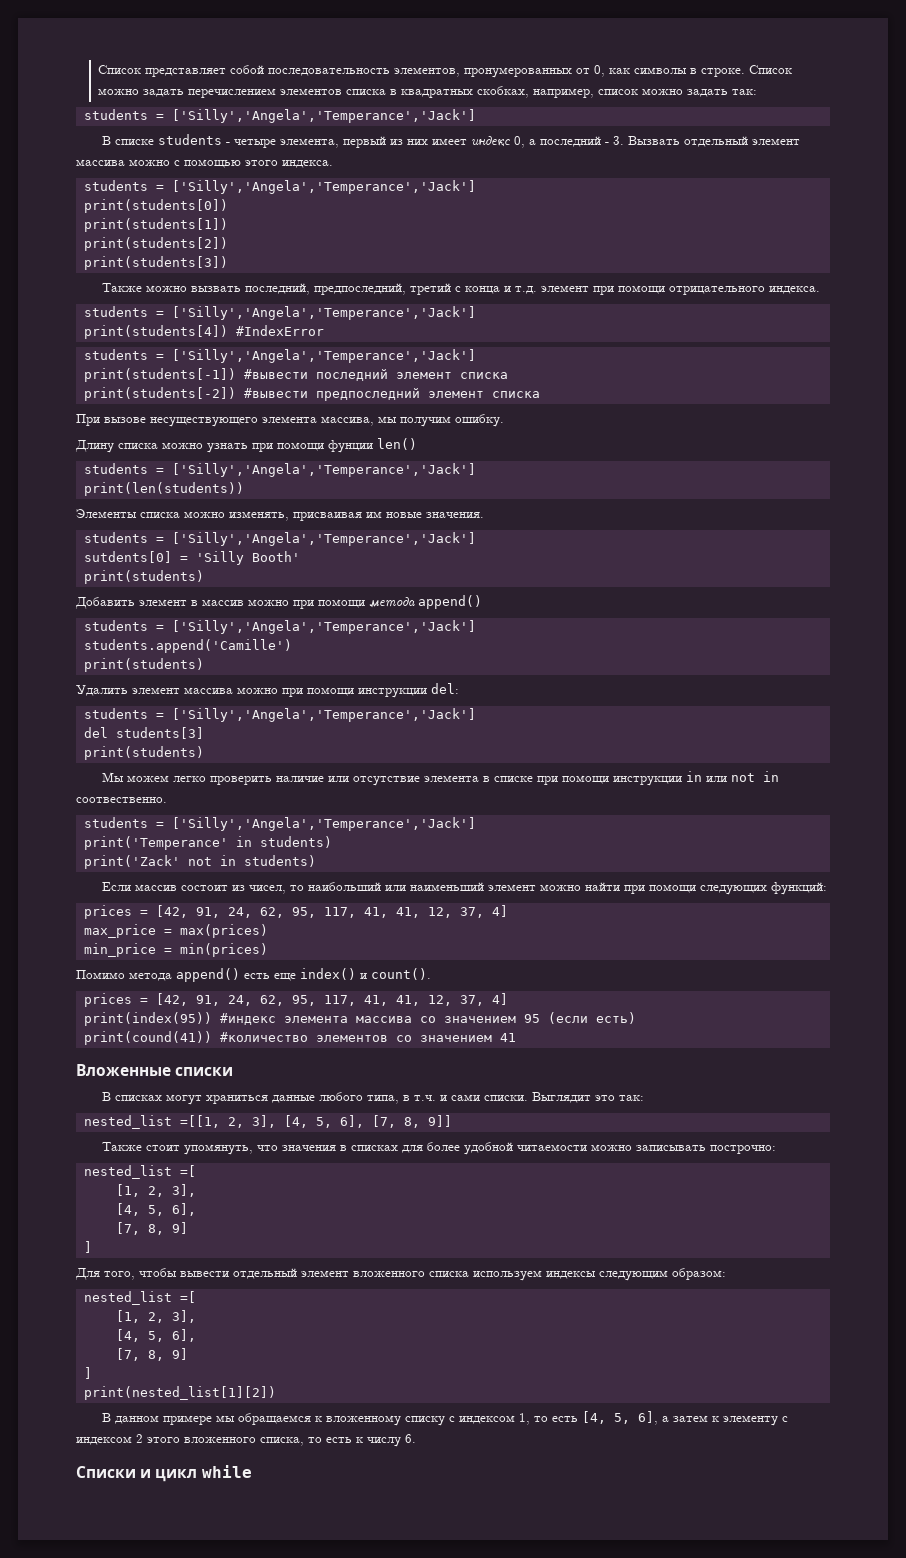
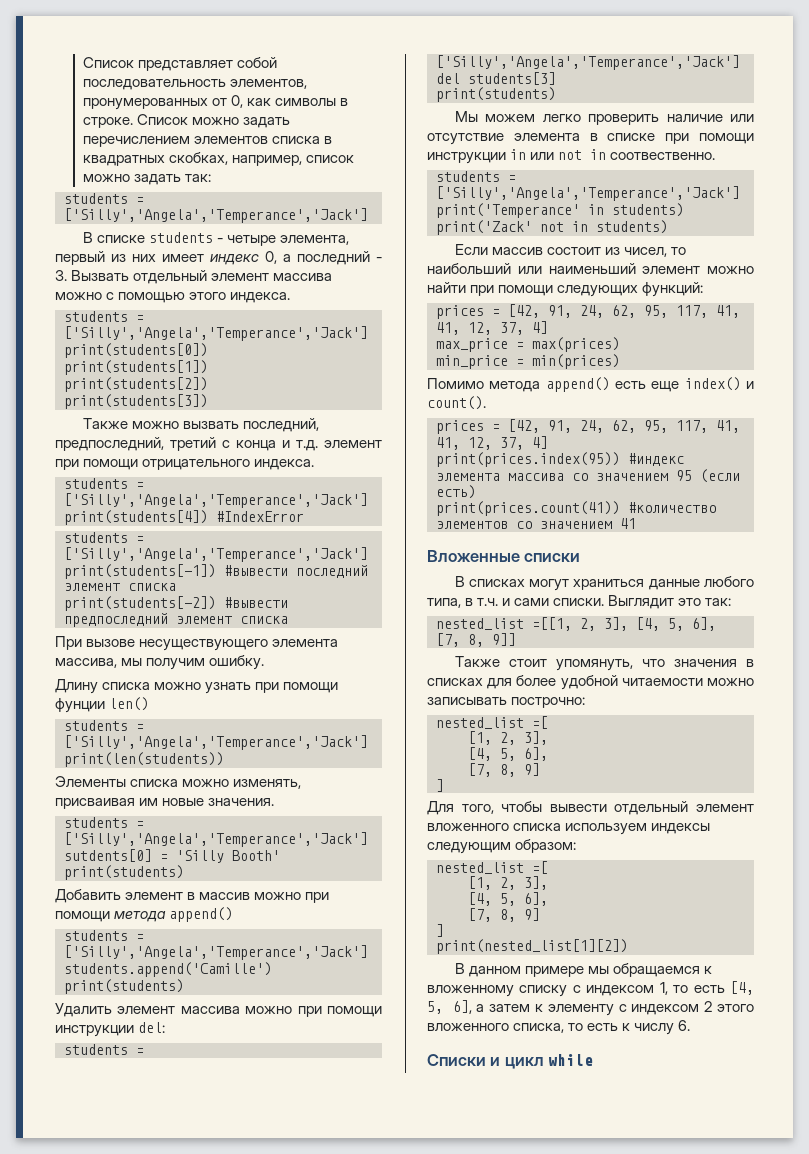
- print(index(95)) #индекс элемента массива со значением 95 (если есть)
+ print(prices.index(95)) #индекс элемента массива со значением 95 (если есть)
- print(cound(41)) #количество элементов со значением 41
+ print(prices.count(41)) #количество элементов со значением 41

